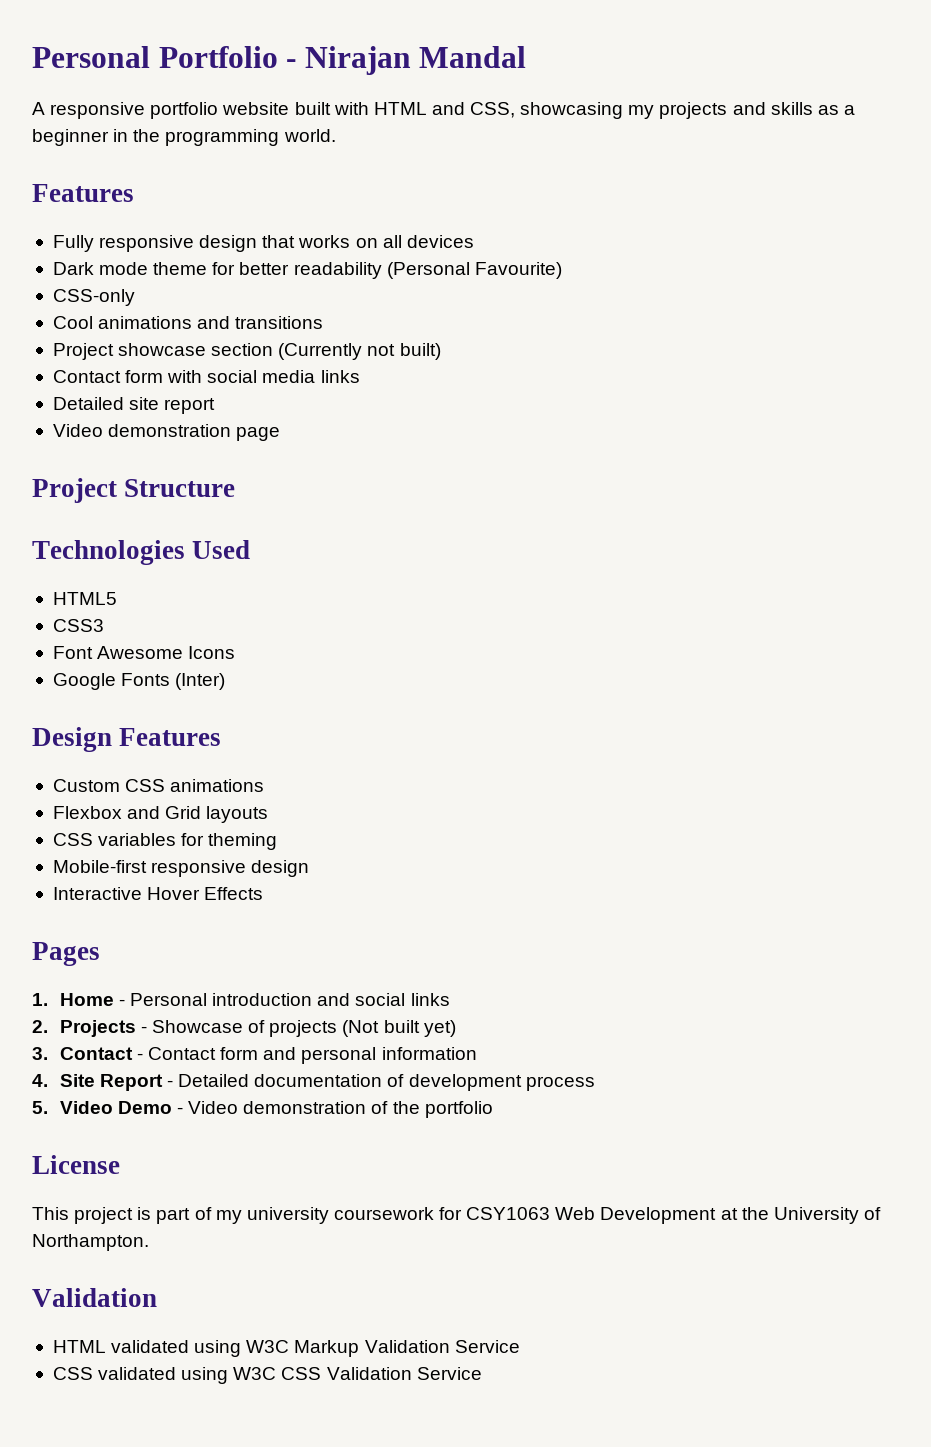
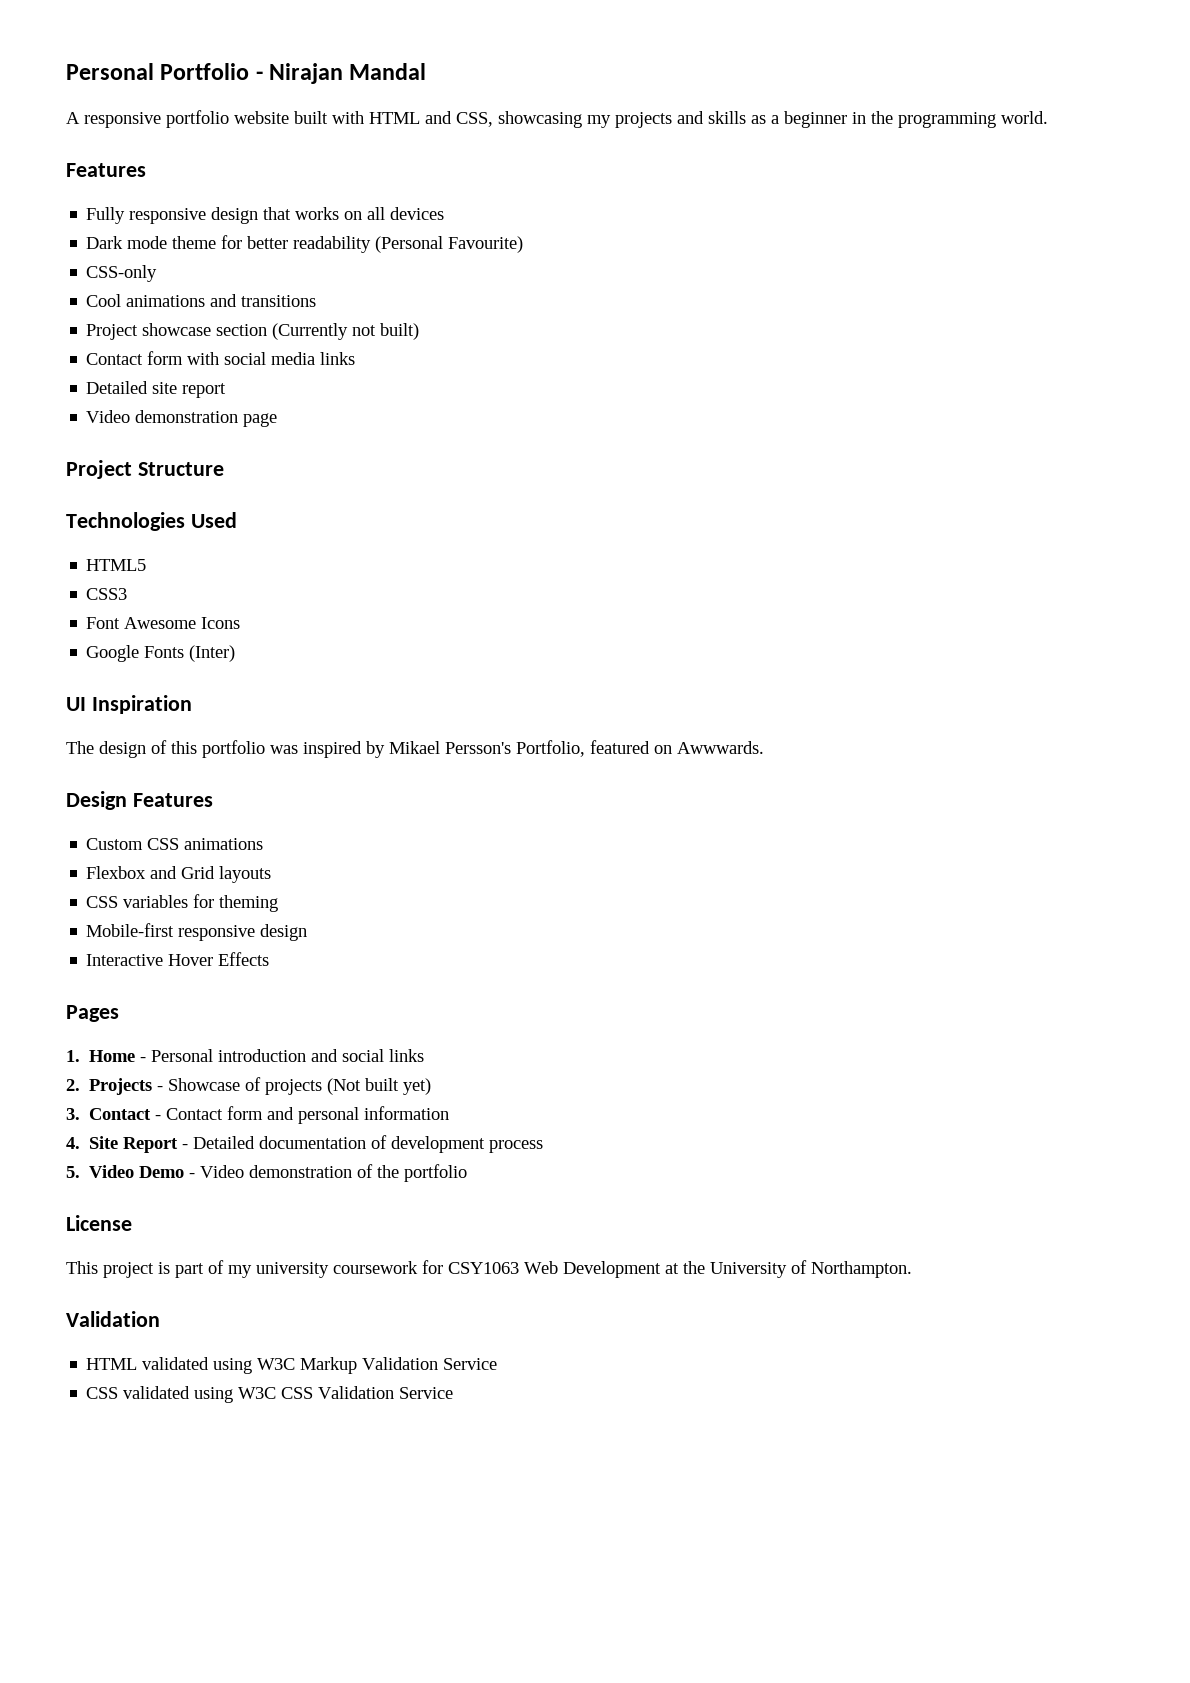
+ UI Inspiration
+ The design of this portfolio was inspired by Mikael Persson's Portfolio, featured on Awwwards.

